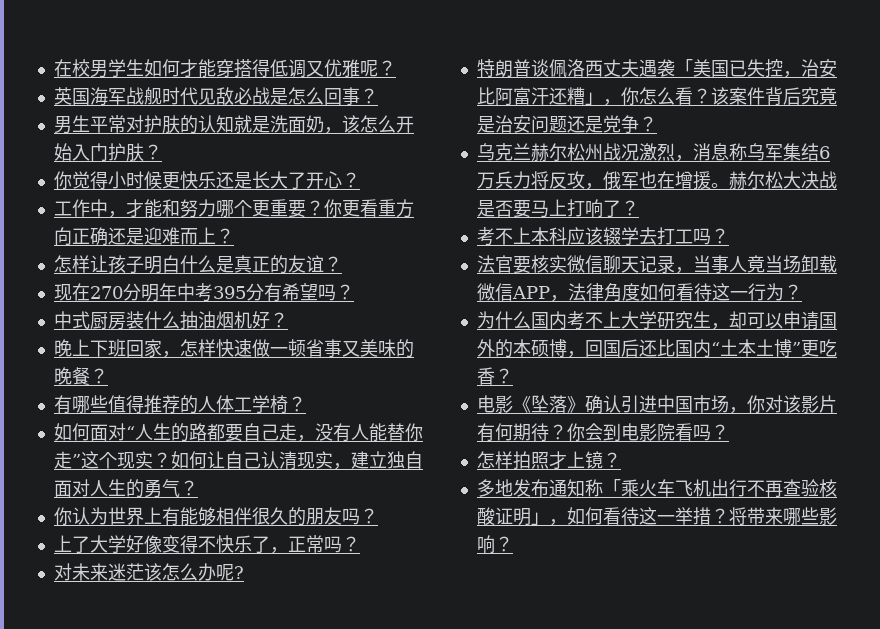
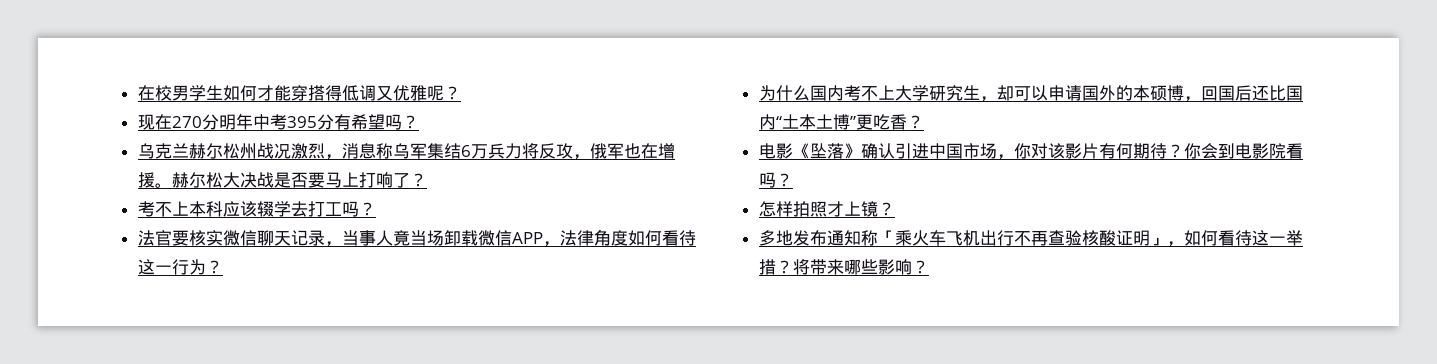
- 英国海军战舰时代见敌必战是怎么回事？
- 男生平常对护肤的认知就是洗面奶，该怎么开始入门护肤？
- 你觉得小时候更快乐还是长大了开心？
- 工作中，才能和努力哪个更重要？你更看重方向正确还是迎难而上？
- 怎样让孩子明白什么是真正的友谊？
- 中式厨房装什么抽油烟机好？
- 晚上下班回家，怎样快速做一顿省事又美味的晚餐？
- 有哪些值得推荐的人体工学椅？
- 如何面对“人生的路都要自己走，没有人能替你走”这个现实？如何让自己认清现实，建立独自面对人生的勇气？
- 你认为世界上有能够相伴很久的朋友吗？
- 上了大学好像变得不快乐了，正常吗？
- 对未来迷茫该怎么办呢?
- 特朗普谈佩洛西丈夫遇袭「美国已失控，治安比阿富汗还糟」，你怎么看？该案件背后究竟是治安问题还是党争？

